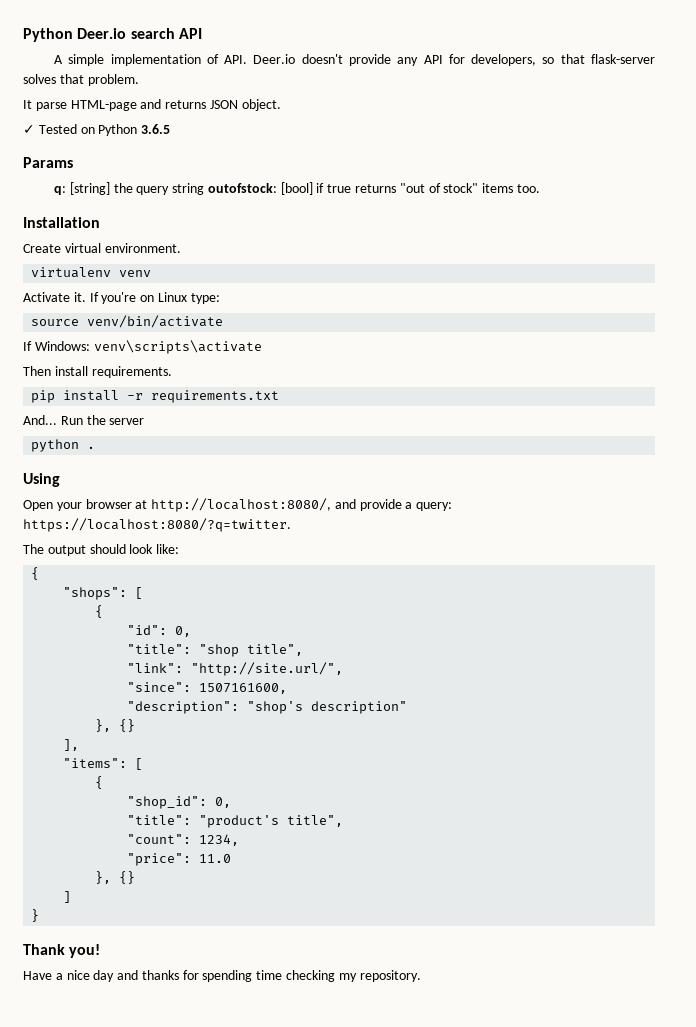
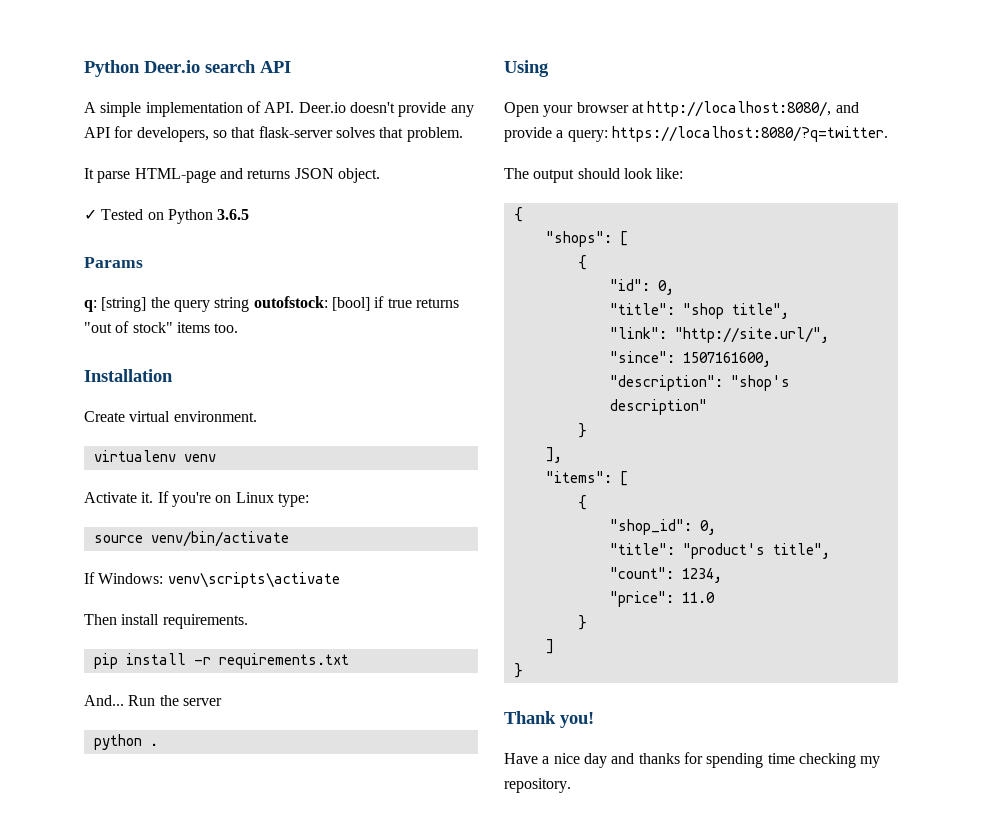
  "description": "shop's description"
- }, {}
+ }
  "price": 11.0
- }, {}
+ }

